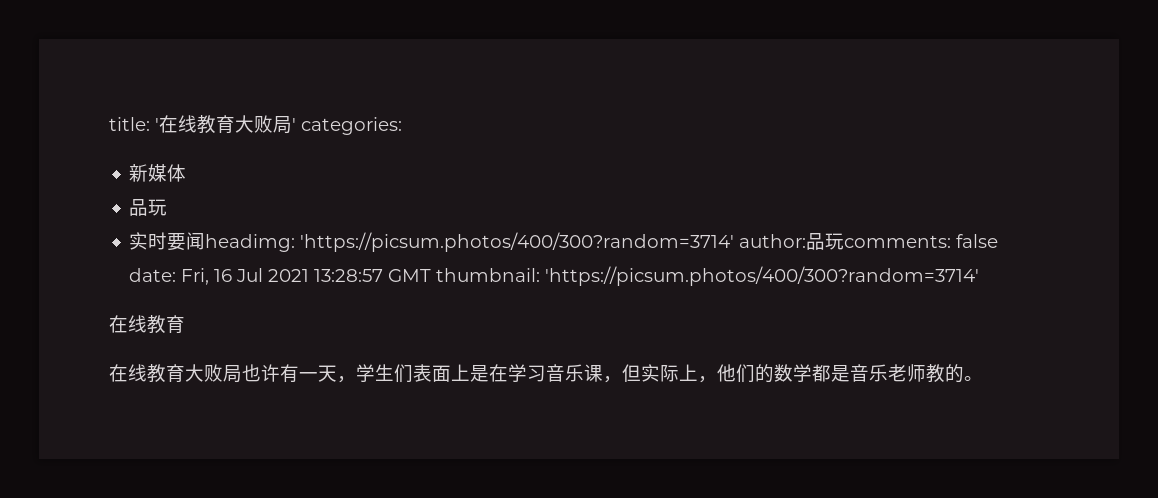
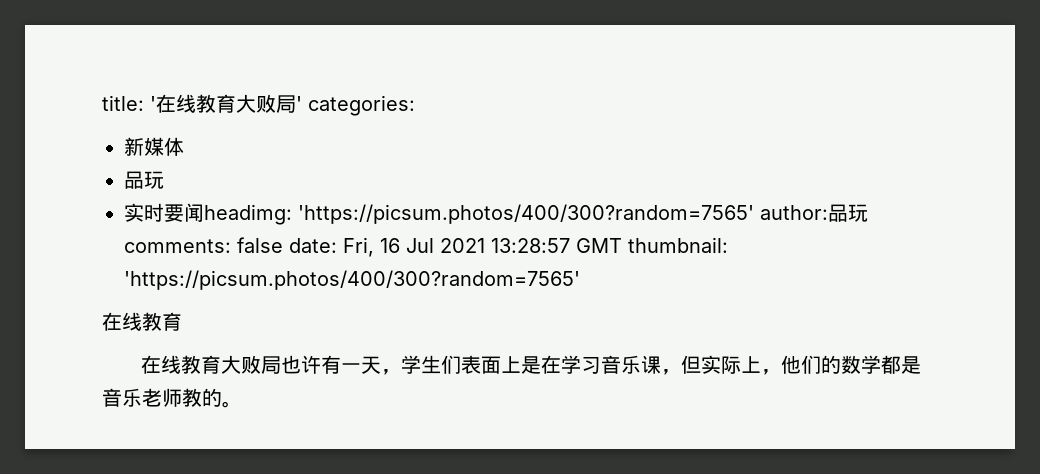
- 实时要闻headimg: 'https://picsum.photos/400/300?random=3714' author:品玩comments: false date: Fri, 16 Jul 2021 13:28:57 GMT thumbnail: 'https://picsum.photos/400/300?random=3714'
+ 实时要闻headimg: 'https://picsum.photos/400/300?random=7565' author:品玩comments: false date: Fri, 16 Jul 2021 13:28:57 GMT thumbnail: 'https://picsum.photos/400/300?random=7565'

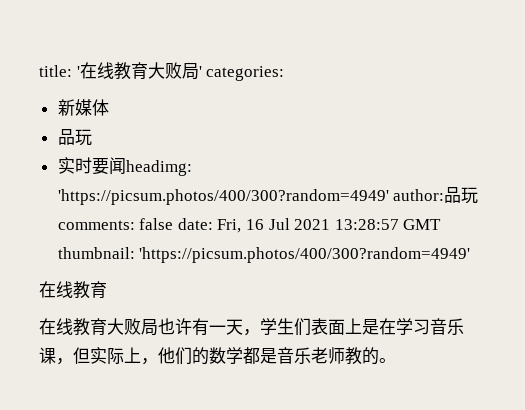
- 实时要闻headimg: 'https://picsum.photos/400/300?random=7565' author:品玩comments: false date: Fri, 16 Jul 2021 13:28:57 GMT thumbnail: 'https://picsum.photos/400/300?random=7565'
+ 实时要闻headimg: 'https://picsum.photos/400/300?random=4949' author:品玩comments: false date: Fri, 16 Jul 2021 13:28:57 GMT thumbnail: 'https://picsum.photos/400/300?random=4949'

